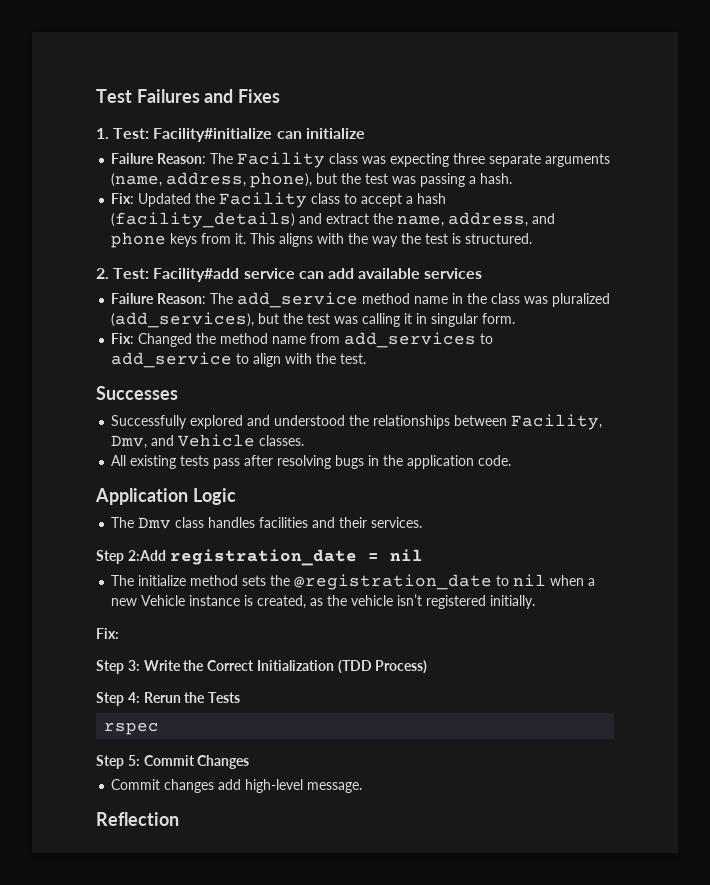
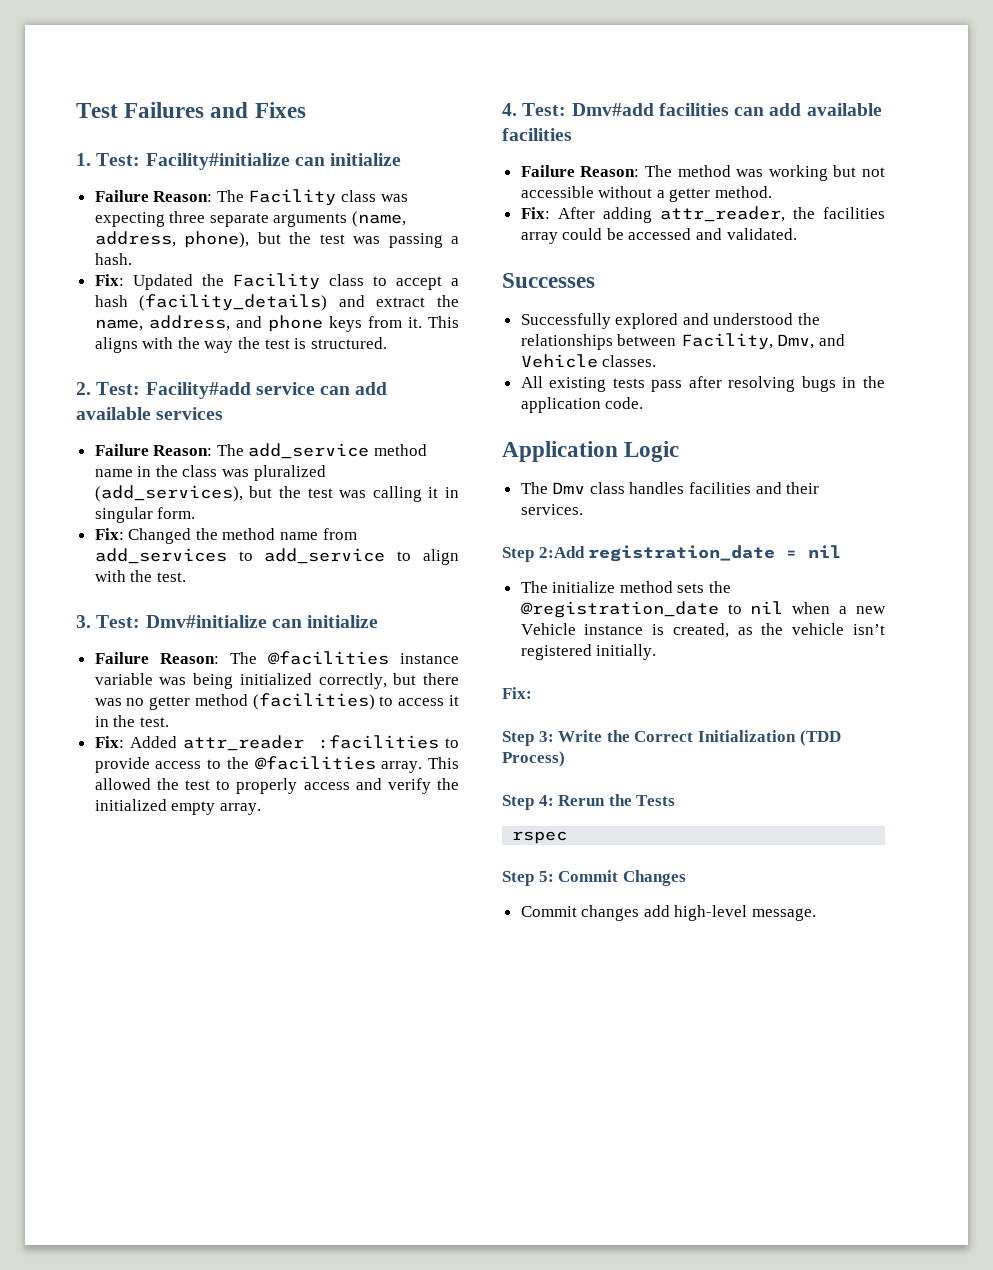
+ 3. Test: Dmv#initialize can initialize
+ Failure Reason: The @facilities instance variable was being initialized correctly, but there was no getter method (facilities) to access it in the test.
+ Fix: Added attr_reader :facilities to provide access to the @facilities array. This allowed the test to properly access and verify the initialized empty array.
+ 4. Test: Dmv#add facilities can add available facilities
+ Failure Reason: The method was working but not accessible without a getter method.
+ Fix: After adding attr_reader, the facilities array could be accessed and validated.
- Reflection

